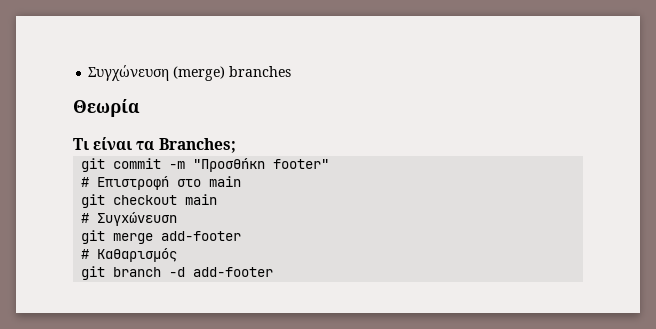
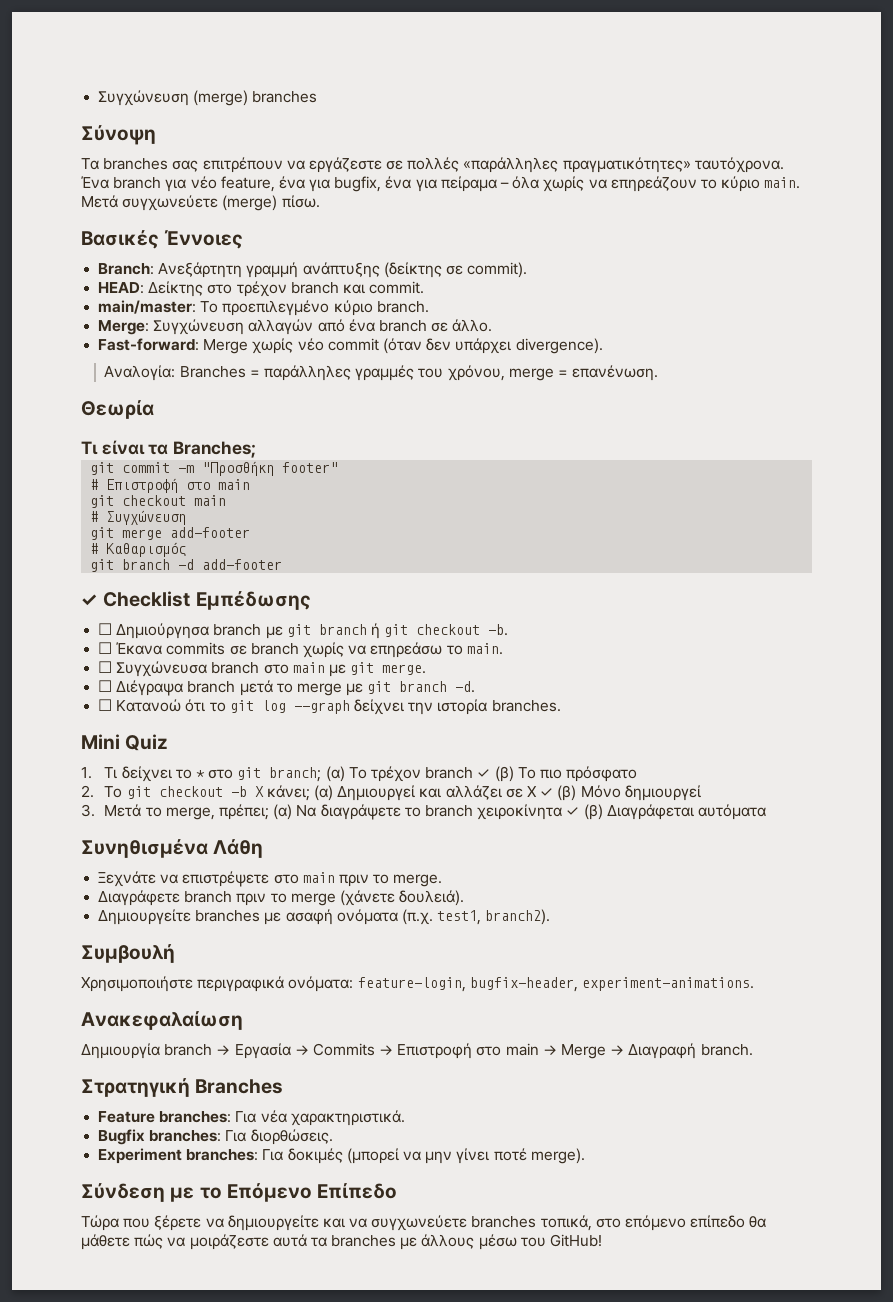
+ Σύνοψη
+ Τα branches σας επιτρέπουν να εργάζεστε σε πολλές «παράλληλες πραγματικότητες» ταυτόχρονα. Ένα branch για νέο feature, ένα για bugfix, ένα για πείραμα – όλα χωρίς να επηρεάζουν το κύριο main. Μετά συγχωνεύετε (merge) πίσω.
+ Βασικές Έννοιες
+ Branch: Ανεξάρτητη γραμμή ανάπτυξης (δείκτης σε commit).
+ HEAD: Δείκτης στο τρέχον branch και commit.
+ main/master: Το προεπιλεγμένο κύριο branch.
+ Merge: Συγχώνευση αλλαγών από ένα branch σε άλλο.
+ Fast-forward: Merge χωρίς νέο commit (όταν δεν υπάρχει divergence).
+ Αναλογία: Branches = παράλληλες γραμμές του χρόνου, merge = επανένωση.
+ ✓ Checklist Εμπέδωσης
+ ☐ Δημιούργησα branch με git branch ή git checkout -b.
+ ☐ Έκανα commits σε branch χωρίς να επηρεάσω το main.
+ ☐ Συγχώνευσα branch στο main με git merge.
+ ☐ Διέγραψα branch μετά το merge με git branch -d.
+ ☐ Κατανοώ ότι το git log --graph δείχνει την ιστορία branches.
+ Mini Quiz
+ 1. Τι δείχνει το * στο git branch; (α) Το τρέχον branch ✓ (β) Το πιο πρόσφατο
+ 2. Το git checkout -b X κάνει; (α) Δημιουργεί και αλλάζει σε X ✓ (β) Μόνο δημιουργεί
+ 3. Μετά το merge, πρέπει; (α) Να διαγράψετε το branch χειροκίνητα ✓ (β) Διαγράφεται αυτόματα
+ Συνηθισμένα Λάθη
+ Ξεχνάτε να επιστρέψετε στο main πριν το merge.
+ Διαγράφετε branch πριν το merge (χάνετε δουλειά).
+ Δημιουργείτε branches με ασαφή ονόματα (π.χ. test1, branch2).
+ Συμβουλή
+ Χρησιμοποιήστε περιγραφικά ονόματα: feature-login, bugfix-header, experiment-animations.
+ Ανακεφαλαίωση
+ Δημιουργία branch → Εργασία → Commits → Επιστροφή στο main → Merge → Διαγραφή branch.
+ Στρατηγική Branches
+ Feature branches: Για νέα χαρακτηριστικά.
+ Bugfix branches: Για διορθώσεις.
+ Experiment branches: Για δοκιμές (μπορεί να μην γίνει ποτέ merge).
+ Σύνδεση με το Επόμενο Επίπεδο
+ Τώρα που ξέρετε να δημιουργείτε και να συγχωνεύετε branches τοπικά, στο επόμενο επίπεδο θα μάθετε πώς να μοιράζεστε αυτά τα branches με άλλους μέσω του GitHub!

